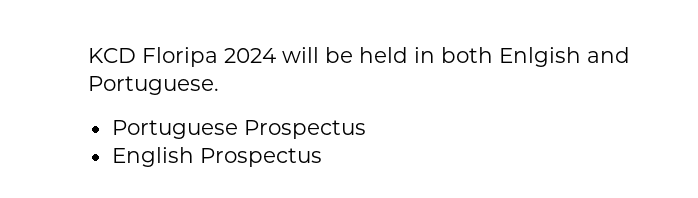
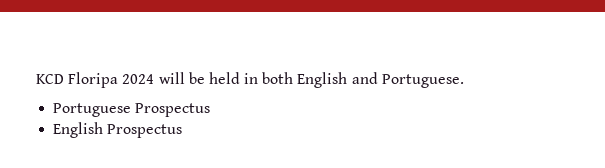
- KCD Floripa 2024 will be held in both Enlgish and Portuguese.
+ KCD Floripa 2024 will be held in both English and Portuguese.

